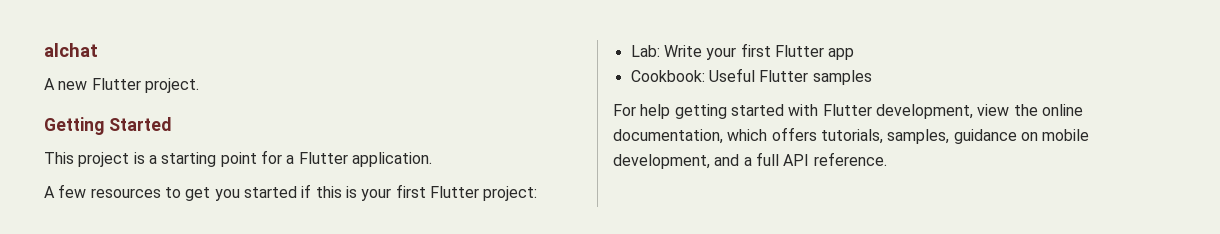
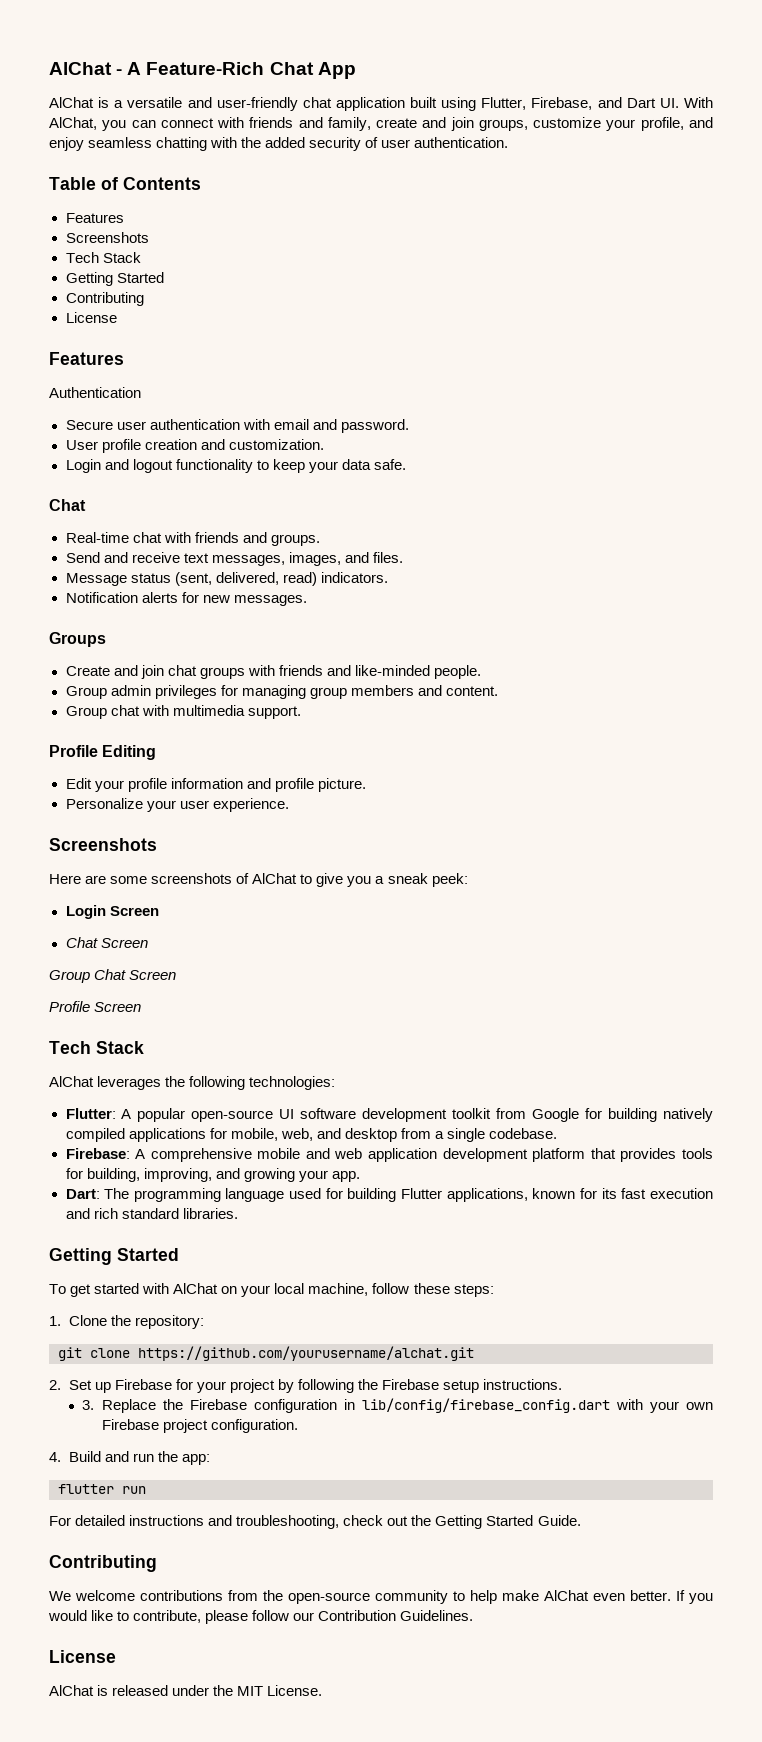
- alchat
- A new Flutter project.
+ AlChat - A Feature-Rich Chat App
+ AlChat is a versatile and user-friendly chat application built using Flutter, Firebase, and Dart UI. With AlChat, you can connect with friends and family, create and join groups, customize your profile, and enjoy seamless chatting with the added security of user authentication.
+ Table of Contents
+ Features
+ Screenshots
+ Tech Stack
  Getting Started
- This project is a starting point for a Flutter application.
- A few resources to get you started if this is your first Flutter project:
- Lab: Write your first Flutter app
- Cookbook: Useful Flutter samples
- For help getting started with Flutter development, view the online documentation, which offers tutorials, samples, guidance on mobile development, and a full API reference.
+ Contributing
+ License
+ Features
+ Authentication
+ Secure user authentication with email and password.
+ User profile creation and customization.
+ Login and logout functionality to keep your data safe.
+ Chat
+ Real-time chat with friends and groups.
+ Send and receive text messages, images, and files.
+ Message status (sent, delivered, read) indicators.
+ Notification alerts for new messages.
+ Groups
+ Create and join chat groups with friends and like-minded people.
+ Group admin privileges for managing group members and content.
+ Group chat with multimedia support.
+ Profile Editing
+ Edit your profile information and profile picture.
+ Personalize your user experience.
+ Screenshots
+ Here are some screenshots of AlChat to give you a sneak peek:
+ Login Screen
+ Chat Screen
+ Group Chat Screen
+ Profile Screen
+ Tech Stack
+ AlChat leverages the following technologies:
+ Flutter: A popular open-source UI software development toolkit from Google for building natively compiled applications for mobile, web, and desktop from a single codebase.
+ Firebase: A comprehensive mobile and web application development platform that provides tools for building, improving, and growing your app.
+ Dart: The programming language used for building Flutter applications, known for its fast execution and rich standard libraries.
+ Getting Started
+ To get started with AlChat on your local machine, follow these steps:
+ 1. Clone the repository:
+ git clone https://github.com/yourusername/alchat.git
+ 2. Set up Firebase for your project by following the Firebase setup instructions.
+ 3. Replace the Firebase configuration in lib/config/firebase_config.dart with your own Firebase project configuration.
+ 4. Build and run the app:
+ flutter run
+ For detailed instructions and troubleshooting, check out the Getting Started Guide.
+ Contributing
+ We welcome contributions from the open-source community to help make AlChat even better. If you would like to contribute, please follow our Contribution Guidelines.
+ License
+ AlChat is released under the MIT License.

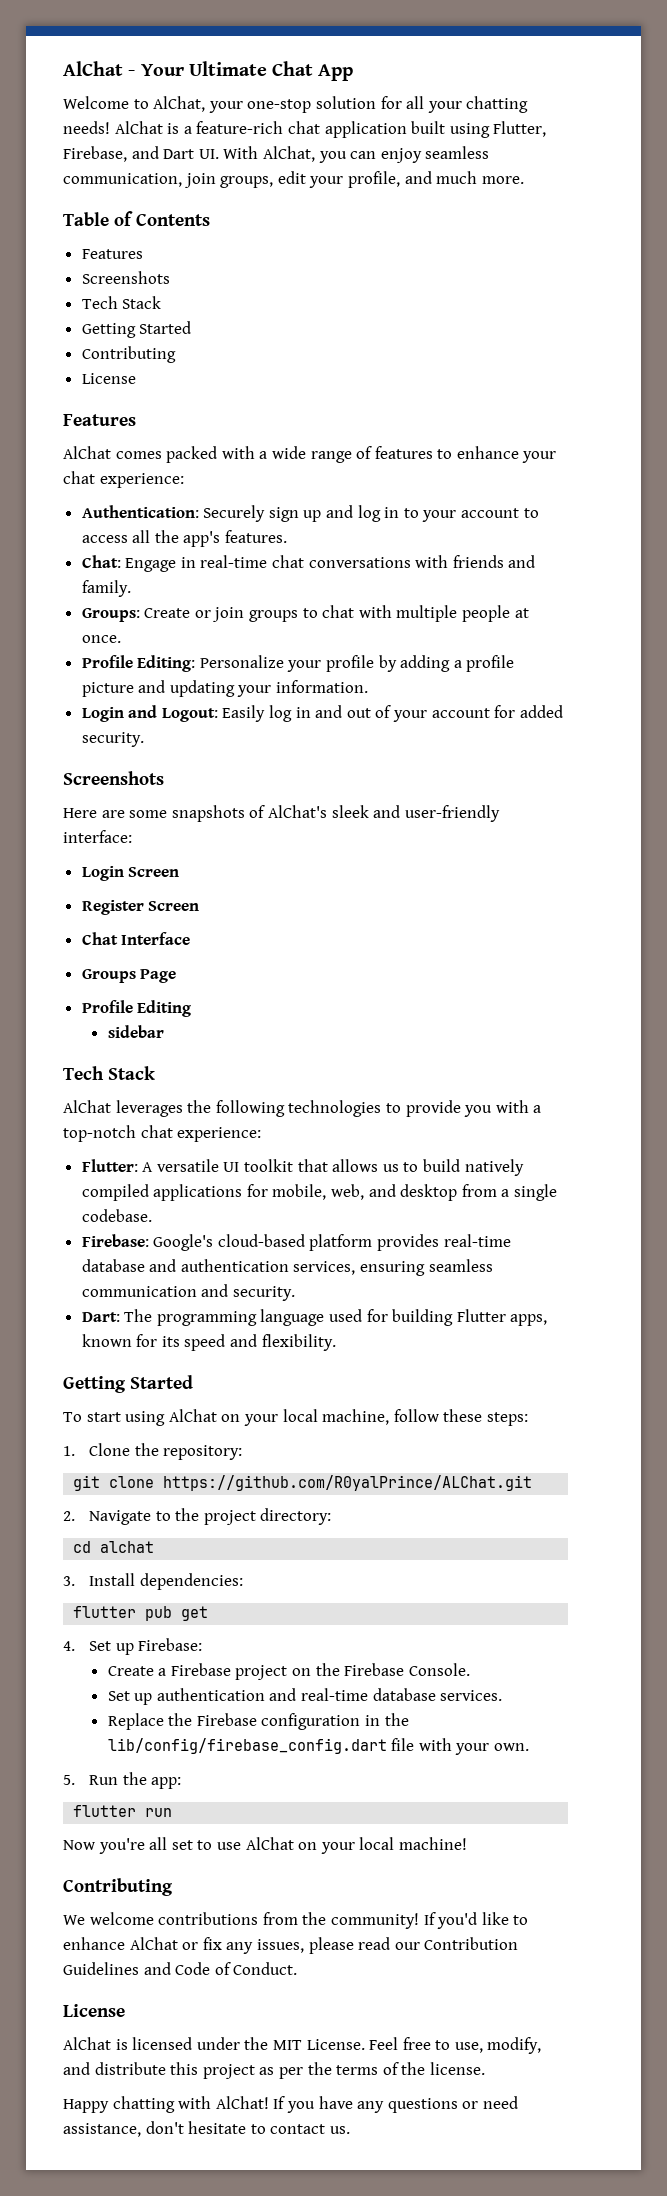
- AlChat - A Feature-Rich Chat App
+ AlChat - Your Ultimate Chat App
- AlChat is a versatile and user-friendly chat application built using Flutter, Firebase, and Dart UI. With AlChat, you can connect with friends and family, create and join groups, customize your profile, and enjoy seamless chatting with the added security of user authentication.
+ Welcome to AlChat, your one-stop solution for all your chatting needs! AlChat is a feature-rich chat application built using Flutter, Firebase, and Dart UI. With AlChat, you can enjoy seamless communication, join groups, edit your profile, and much more.
- Authentication
- Secure user authentication with email and password.
- User profile creation and customization.
- Login and logout functionality to keep your data safe.
- Chat
- Real-time chat with friends and groups.
- Send and receive text messages, images, and files.
- Message status (sent, delivered, read) indicators.
- Notification alerts for new messages.
- Groups
- Create and join chat groups with friends and like-minded people.
- Group admin privileges for managing group members and content.
- Group chat with multimedia support.
- Profile Editing
- Edit your profile information and profile picture.
- Personalize your user experience.
+ AlChat comes packed with a wide range of features to enhance your chat experience:
+ Authentication: Securely sign up and log in to your account to access all the app's features.
+ Chat: Engage in real-time chat conversations with friends and family.
+ Groups: Create or join groups to chat with multiple people at once.
+ Profile Editing: Personalize your profile by adding a profile picture and updating your information.
+ Login and Logout: Easily log in and out of your account for added security.
  Screenshots
- Here are some screenshots of AlChat to give you a sneak peek:
+ Here are some snapshots of AlChat's sleek and user-friendly interface:
  Login Screen
- Chat Screen
- Group Chat Screen
- Profile Screen
+ Register Screen
+ Chat Interface
+ Groups Page
+ Profile Editing
+ sidebar
- AlChat leverages the following technologies:
- Flutter: A popular open-source UI software development toolkit from Google for building natively compiled applications for mobile, web, and desktop from a single codebase.
+ AlChat leverages the following technologies to provide you with a top-notch chat experience:
+ Flutter: A versatile UI toolkit that allows us to build natively compiled applications for mobile, web, and desktop from a single codebase.
- Firebase: A comprehensive mobile and web application development platform that provides tools for building, improving, and growing your app.
+ Firebase: Google's cloud-based platform provides real-time database and authentication services, ensuring seamless communication and security.
- Dart: The programming language used for building Flutter applications, known for its fast execution and rich standard libraries.
+ Dart: The programming language used for building Flutter apps, known for its speed and flexibility.
- To get started with AlChat on your local machine, follow these steps:
+ To start using AlChat on your local machine, follow these steps:
- git clone https://github.com/yourusername/alchat.git
- 2. Set up Firebase for your project by following the Firebase setup instructions.
- 3. Replace the Firebase configuration in lib/config/firebase_config.dart with your own Firebase project configuration.
- 4. Build and run the app:
+ git clone https://github.com/R0yalPrince/ALChat.git
+ 2. Navigate to the project directory:
+ cd alchat
+ 3. Install dependencies:
+ flutter pub get
+ 4. Set up Firebase:
+ Create a Firebase project on the Firebase Console.
+ Set up authentication and real-time database services.
+ Replace the Firebase configuration in the lib/config/firebase_config.dart file with your own.
+ 5. Run the app:
  flutter run
- For detailed instructions and troubleshooting, check out the Getting Started Guide.
+ Now you're all set to use AlChat on your local machine!
- We welcome contributions from the open-source community to help make AlChat even better. If you would like to contribute, please follow our Contribution Guidelines.
+ We welcome contributions from the community! If you'd like to enhance AlChat or fix any issues, please read our Contribution Guidelines and Code of Conduct.
- AlChat is released under the MIT License.
+ AlChat is licensed under the MIT License.
+ Feel free to use, modify, and distribute this project as per the terms of the license.
+ Happy chatting with AlChat! If you have any questions or need assistance, don't hesitate to contact us.

